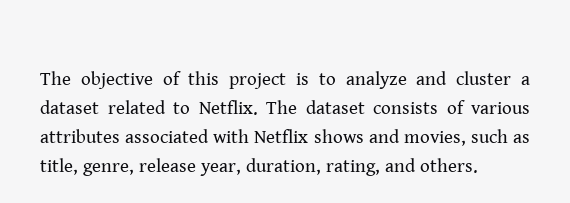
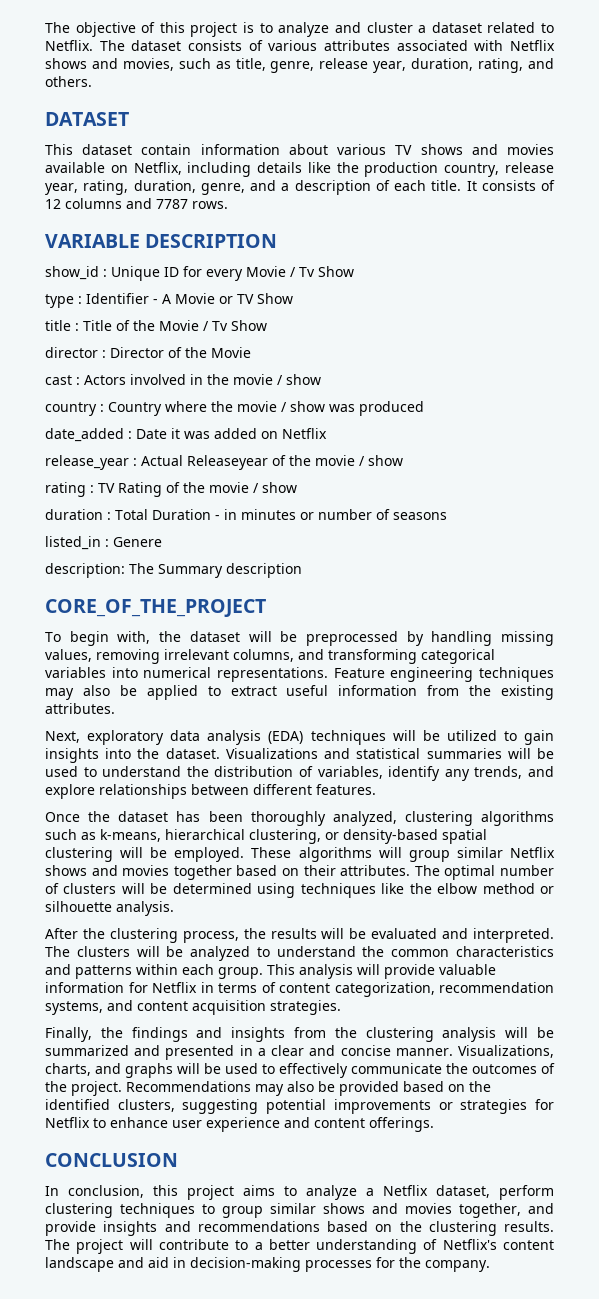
+ DATASET
+ This dataset contain information about various TV shows and movies available on Netflix, including details like the production country, release year, rating, duration, genre, and a description of each title. It consists of 12 columns and 7787 rows.
+ VARIABLE DESCRIPTION
+ show_id : Unique ID for every Movie / Tv Show
+ type : Identifier - A Movie or TV Show
+ title : Title of the Movie / Tv Show
+ director : Director of the Movie
+ cast : Actors involved in the movie / show
+ country : Country where the movie / show was produced
+ date_added : Date it was added on Netflix
+ release_year : Actual Releaseyear of the movie / show
+ rating : TV Rating of the movie / show
+ duration : Total Duration - in minutes or number of seasons
+ listed_in : Genere
+ description: The Summary description
+ CORE_OF_THE_PROJECT
+ To begin with, the dataset will be preprocessed by handling missing values, removing irrelevant columns, and transforming categorical variables into numerical representations. Feature engineering techniques may also be applied to extract useful information from the existing attributes.
+ Next, exploratory data analysis (EDA) techniques will be utilized to gain insights into the dataset. Visualizations and statistical summaries will be used to understand the distribution of variables, identify any trends, and explore relationships between different features.
+ Once the dataset has been thoroughly analyzed, clustering algorithms such as k-means, hierarchical clustering, or density-based spatial clustering will be employed. These algorithms will group similar Netflix shows and movies together based on their attributes. The optimal number of clusters will be determined using techniques like the elbow method or silhouette analysis.
+ After the clustering process, the results will be evaluated and interpreted. The clusters will be analyzed to understand the common characteristics and patterns within each group. This analysis will provide valuable information for Netflix in terms of content categorization, recommendation systems, and content acquisition strategies.
+ Finally, the findings and insights from the clustering analysis will be summarized and presented in a clear and concise manner. Visualizations, charts, and graphs will be used to effectively communicate the outcomes of the project. Recommendations may also be provided based on the identified clusters, suggesting potential improvements or strategies for Netflix to enhance user experience and content offerings.
+ CONCLUSION
+ In conclusion, this project aims to analyze a Netflix dataset, perform clustering techniques to group similar shows and movies together, and provide insights and recommendations based on the clustering results. The project will contribute to a better understanding of Netflix's content landscape and aid in decision-making processes for the company.

